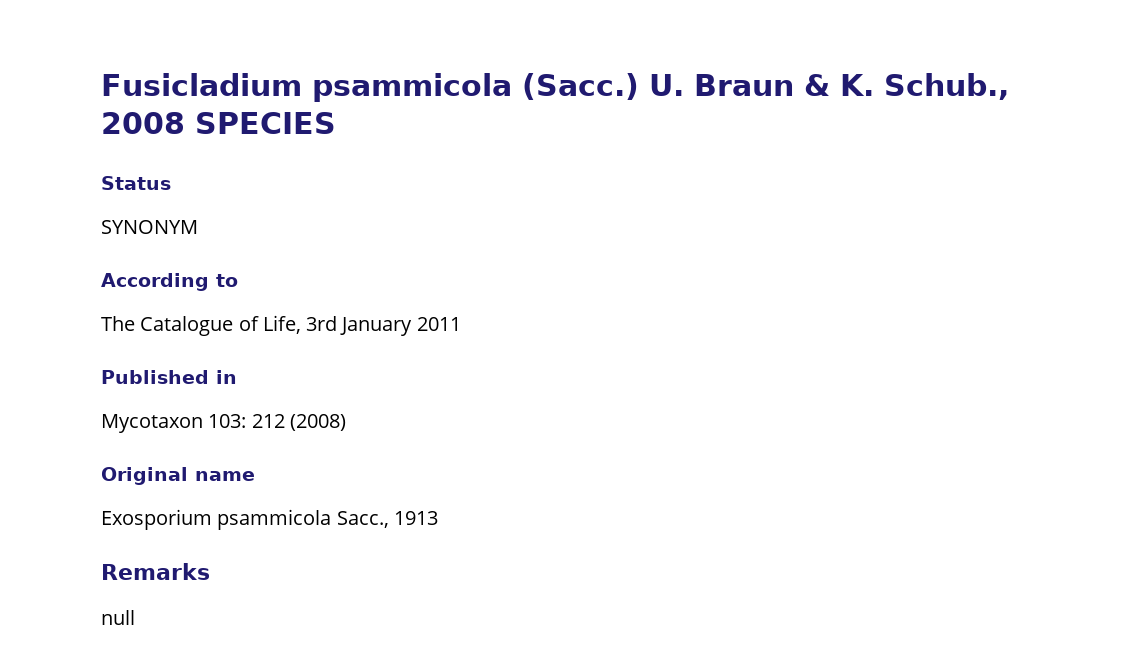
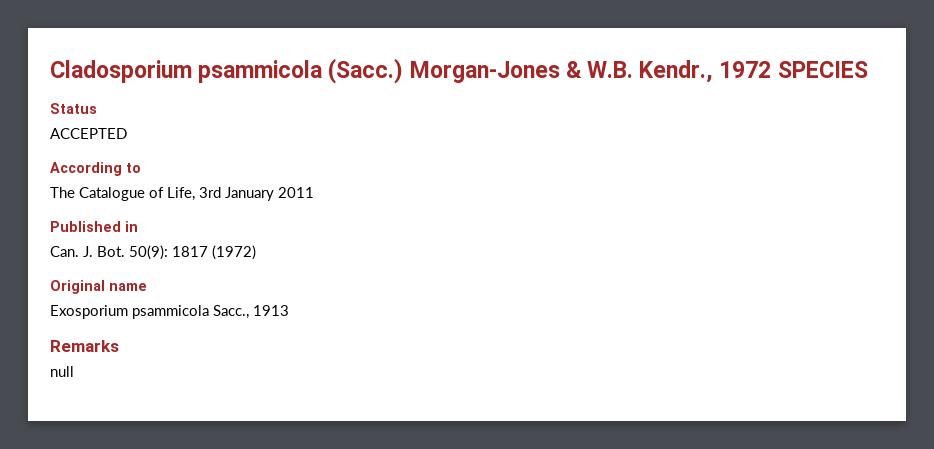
- Fusicladium psammicola (Sacc.)
+ Cladosporium psammicola (Sacc.)
- U. Braun & K. Schub., 2008 SPECIES
+ Morgan-Jones & W.B. Kendr., 1972 SPECIES
- SYNONYM
+ ACCEPTED
- Mycotaxon 103: 212 (2008)
+ Can. J. Bot. 50(9): 1817 (1972)

